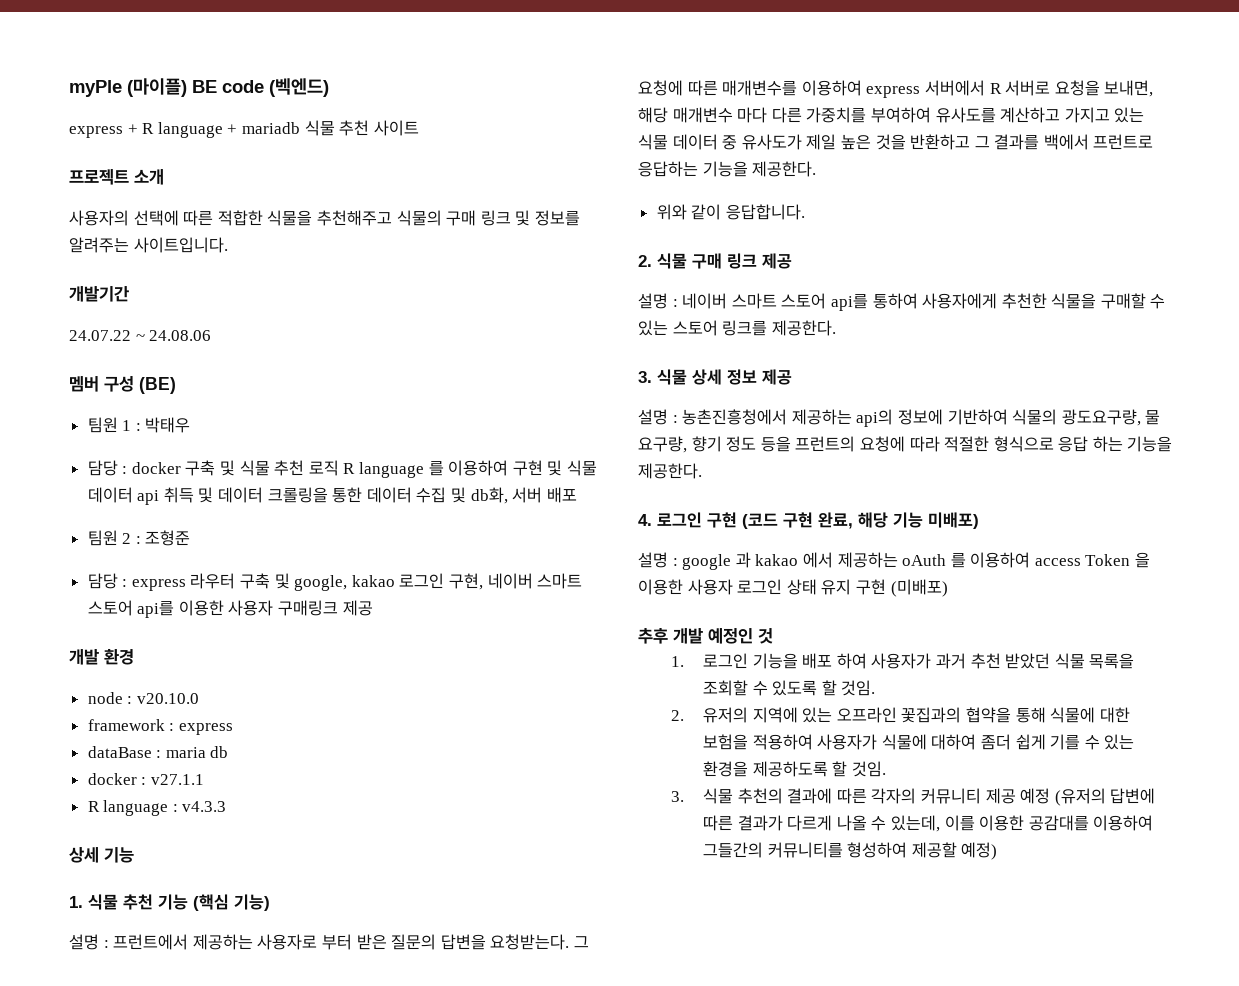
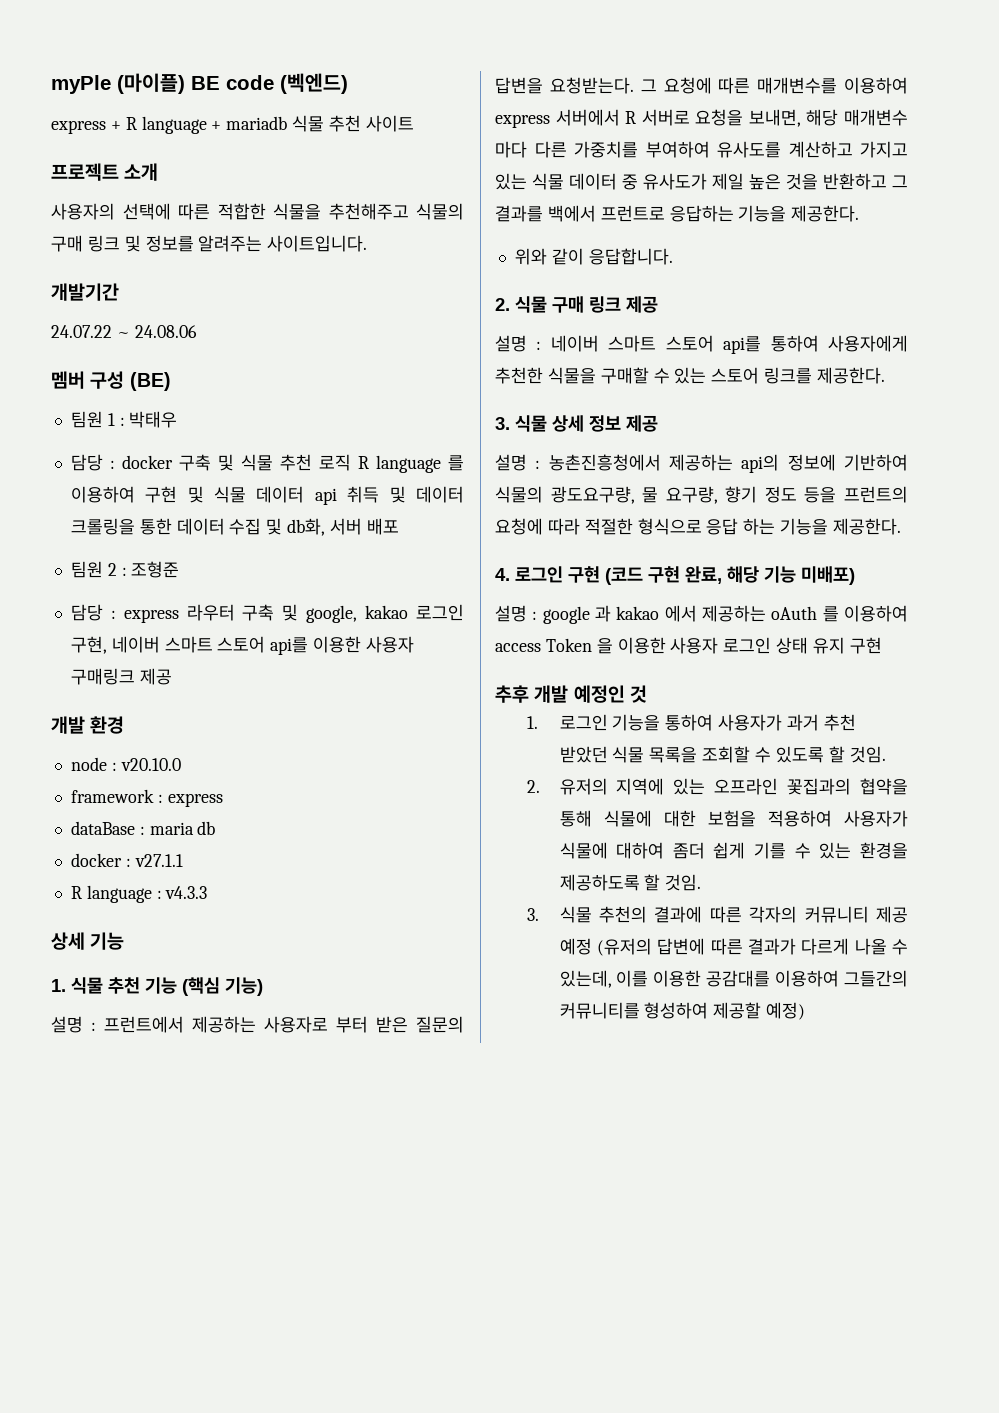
- 설명 : google 과 kakao 에서 제공하는 oAuth 를 이용하여 access Token 을 이용한 사용자 로그인 상태 유지 구현 (미배포)
+ 설명 : google 과 kakao 에서 제공하는 oAuth 를 이용하여 access Token 을 이용한 사용자 로그인 상태 유지 구현
- 1. 로그인 기능을 배포 하여 사용자가 과거 추천 받았던 식물 목록을 조회할 수 있도록 할 것임.
+ 1. 로그인 기능을 통하여 사용자가 과거 추천 받았던 식물 목록을 조회할 수 있도록 할 것임.

